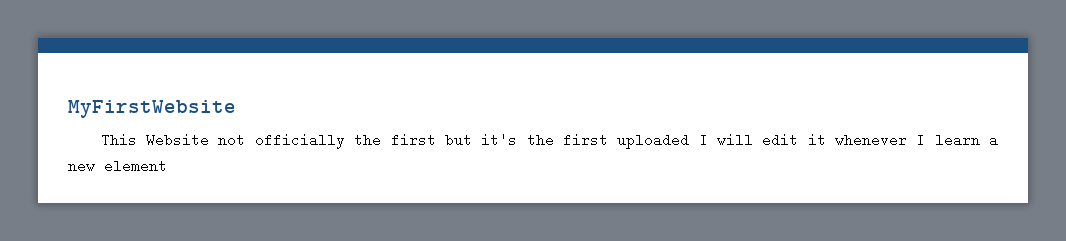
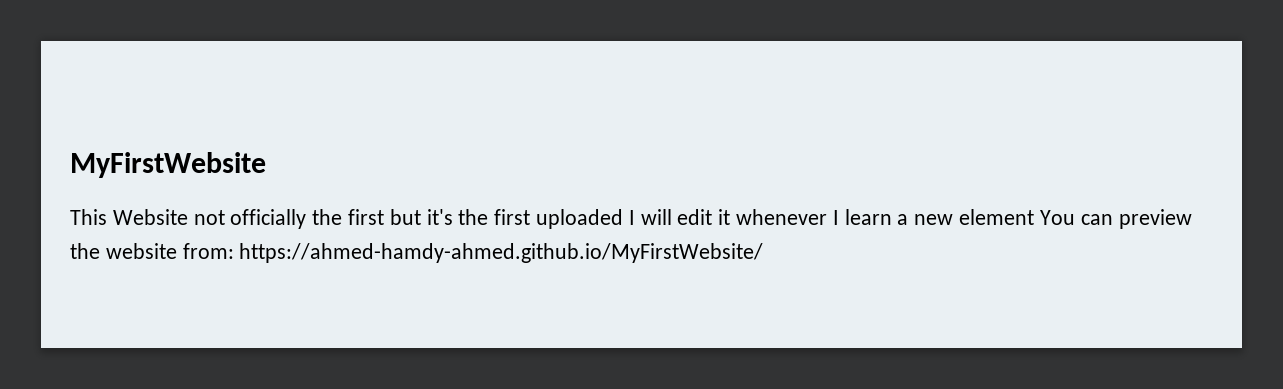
- This Website not officially the first but it's the first uploaded I will edit it whenever I learn a new element
+ This Website not officially the first but it's the first uploaded I will edit it whenever I learn a new element You can preview the website from: https://ahmed-hamdy-ahmed.github.io/MyFirstWebsite/

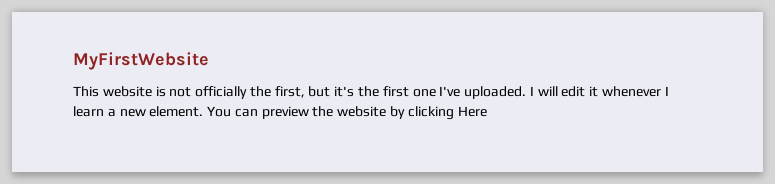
- This Website not officially the first but it's the first uploaded I will edit it whenever I learn a new element You can preview the website from: https://ahmed-hamdy-ahmed.github.io/MyFirstWebsite/
+ This website is not officially the first, but it's the first one I've uploaded. I will edit it whenever I learn a new element. You can preview the website by clicking Here

